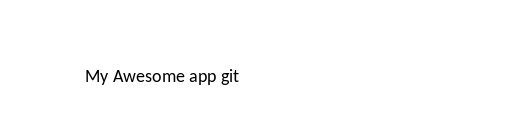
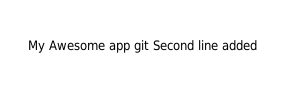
- My Awesome app git
+ My Awesome app git Second line added

